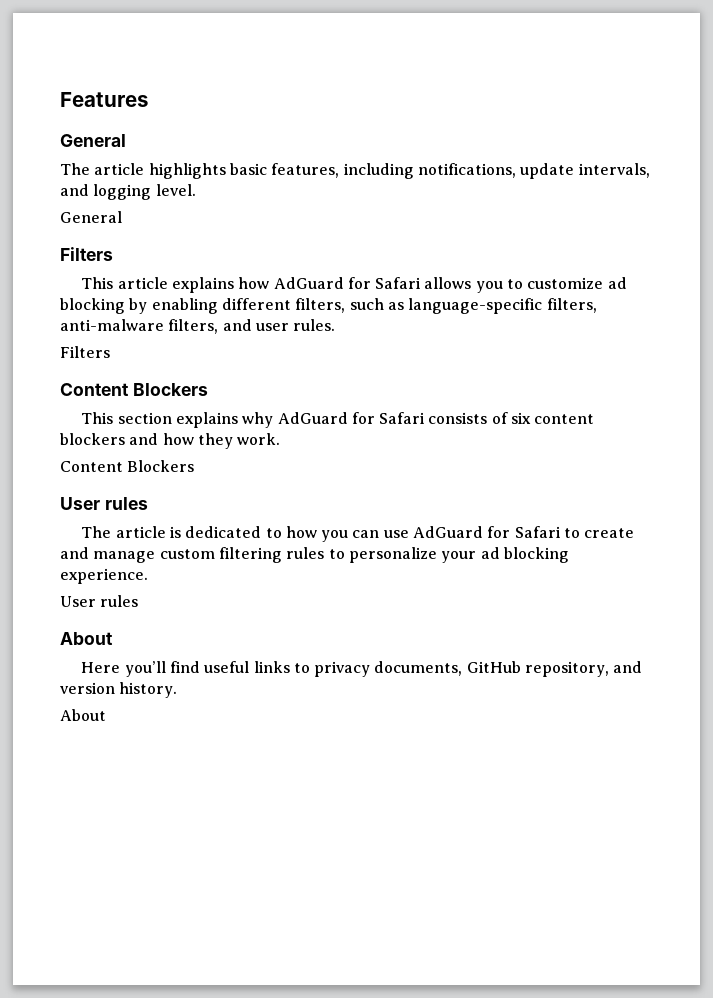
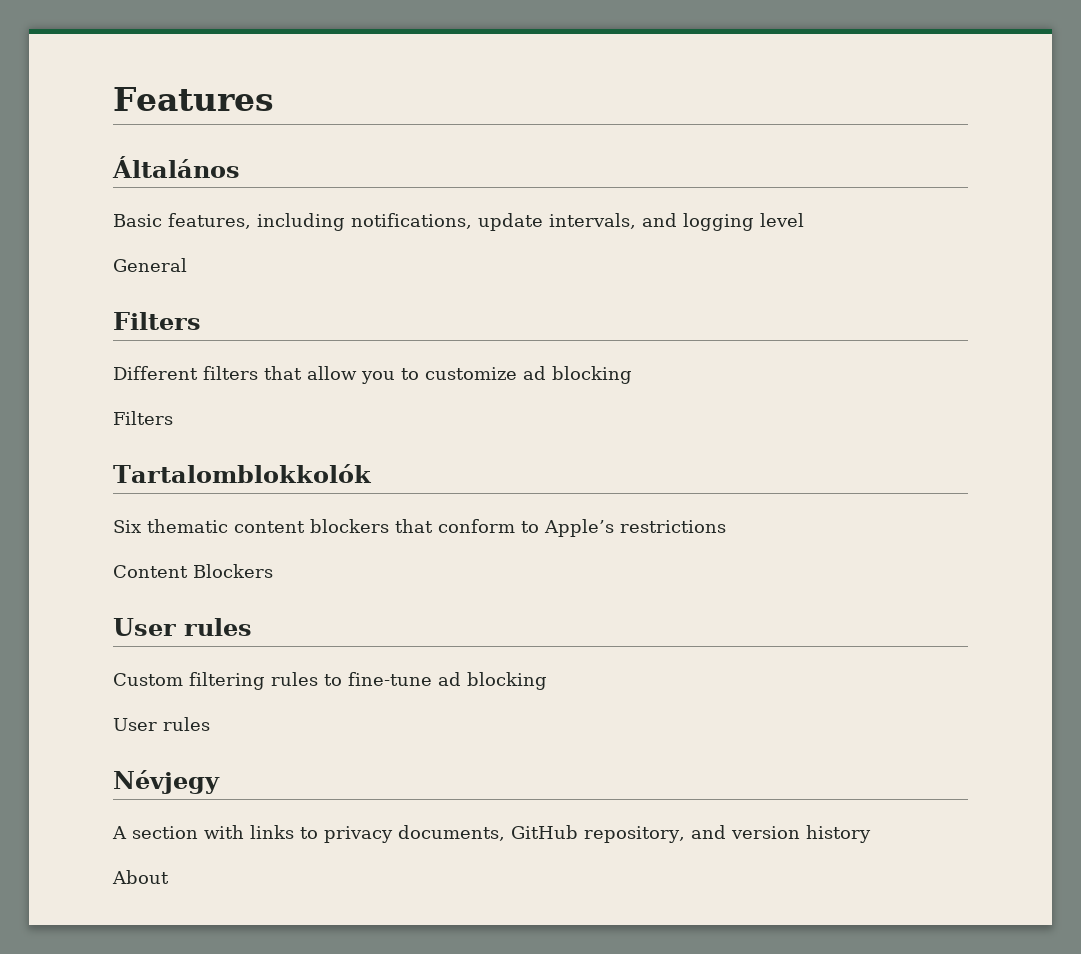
  Features
- General
- The article highlights basic features, including notifications, update intervals, and logging level.
+ Általános
+ Basic features, including notifications, update intervals, and logging level
- This article explains how AdGuard for Safari allows you to customize ad blocking by enabling different filters, such as language-specific filters, anti-malware filters, and user rules.
+ Different filters that allow you to customize ad blocking
  Filters
- Content Blockers
- This section explains why AdGuard for Safari consists of six content blockers and how they work.
+ Tartalomblokkolók
+ Six thematic content blockers that conform to Apple’s restrictions
  Content Blockers
  User rules
- The article is dedicated to how you can use AdGuard for Safari to create and manage custom filtering rules to personalize your ad blocking experience.
+ Custom filtering rules to fine-tune ad blocking
  User rules
- About
- Here you’ll find useful links to privacy documents, GitHub repository, and version history.
+ Névjegy
+ A section with links to privacy documents, GitHub repository, and version history

